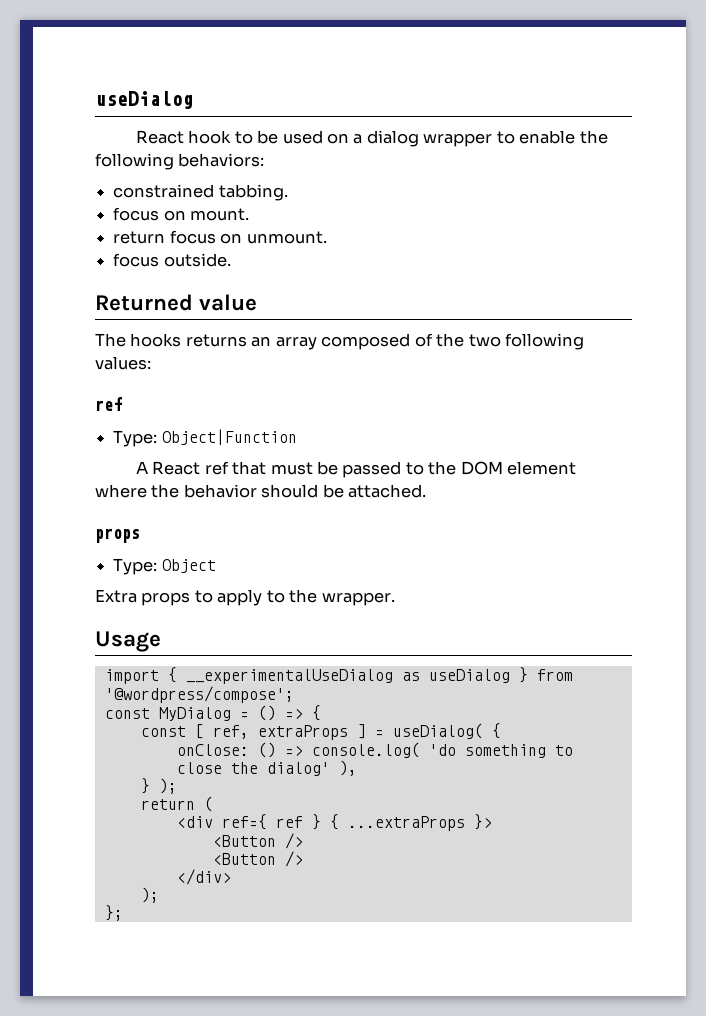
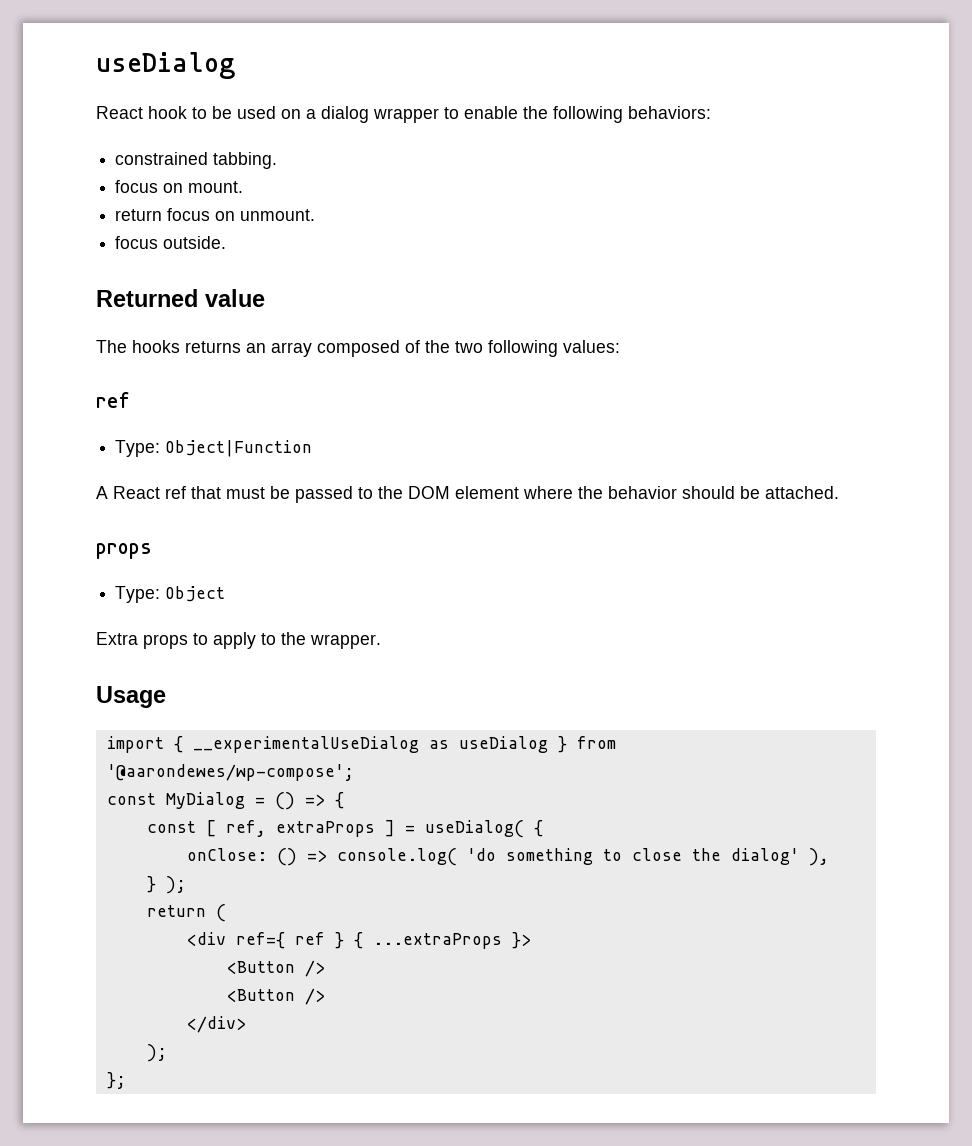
- import { __experimentalUseDialog as useDialog } from '@wordpress/compose';
+ import { __experimentalUseDialog as useDialog } from '@aarondewes/wp-compose';

